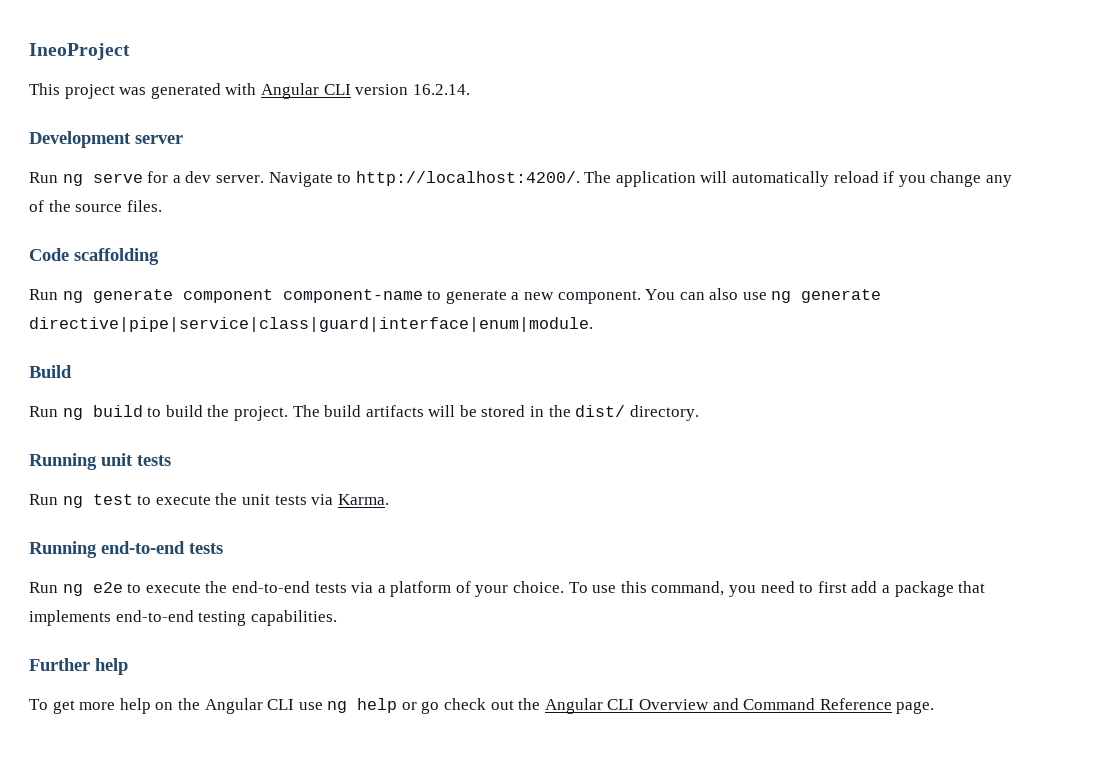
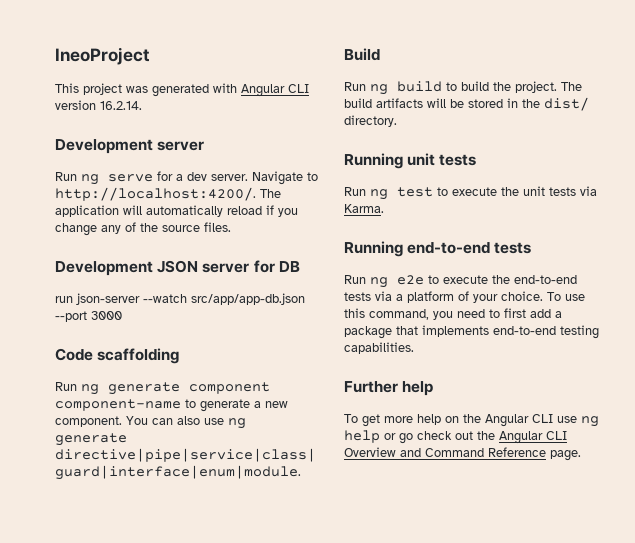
+ Development JSON server for DB
+ run json-server --watch src/app/app-db.json --port 3000

